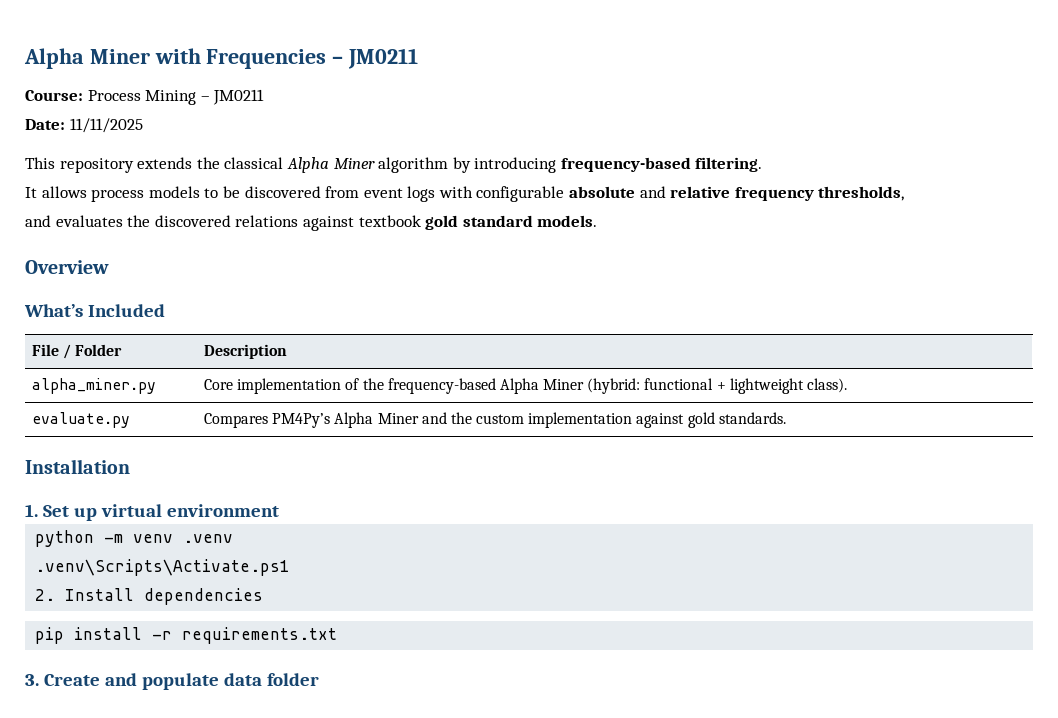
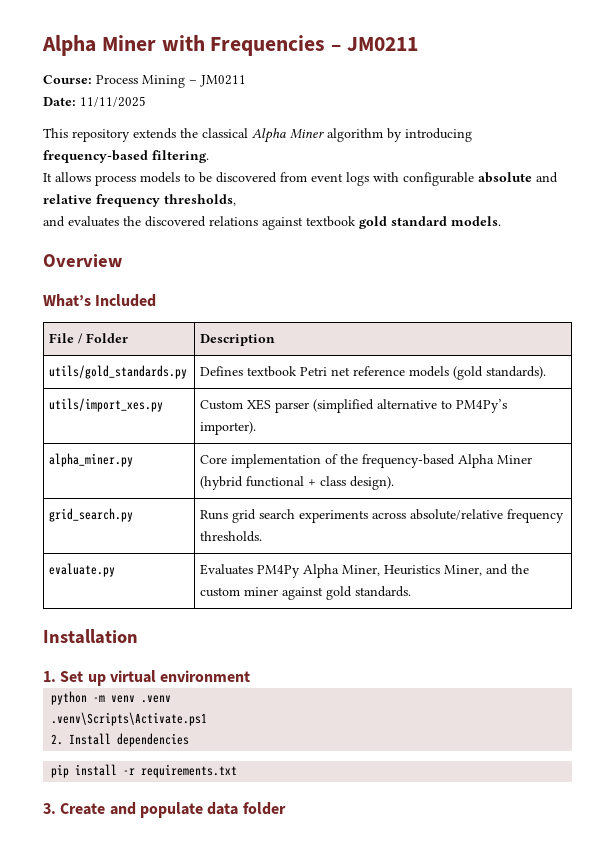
+ utils/gold_standards.py | Defines textbook Petri net reference models (gold standards).
+ utils/import_xes.py | Custom XES parser (simplified alternative to PM4Py’s importer).
- alpha_miner.py | Core implementation of the frequency-based Alpha Miner (hybrid: functional + lightweight class).
- evaluate.py | Compares PM4Py’s Alpha Miner and the custom implementation against gold standards.
+ alpha_miner.py | Core implementation of the frequency-based Alpha Miner (hybrid functional + class design).
+ grid_search.py | Runs grid search experiments across absolute/relative frequency thresholds.
+ evaluate.py | Evaluates PM4Py Alpha Miner, Heuristics Miner, and the custom miner against gold standards.

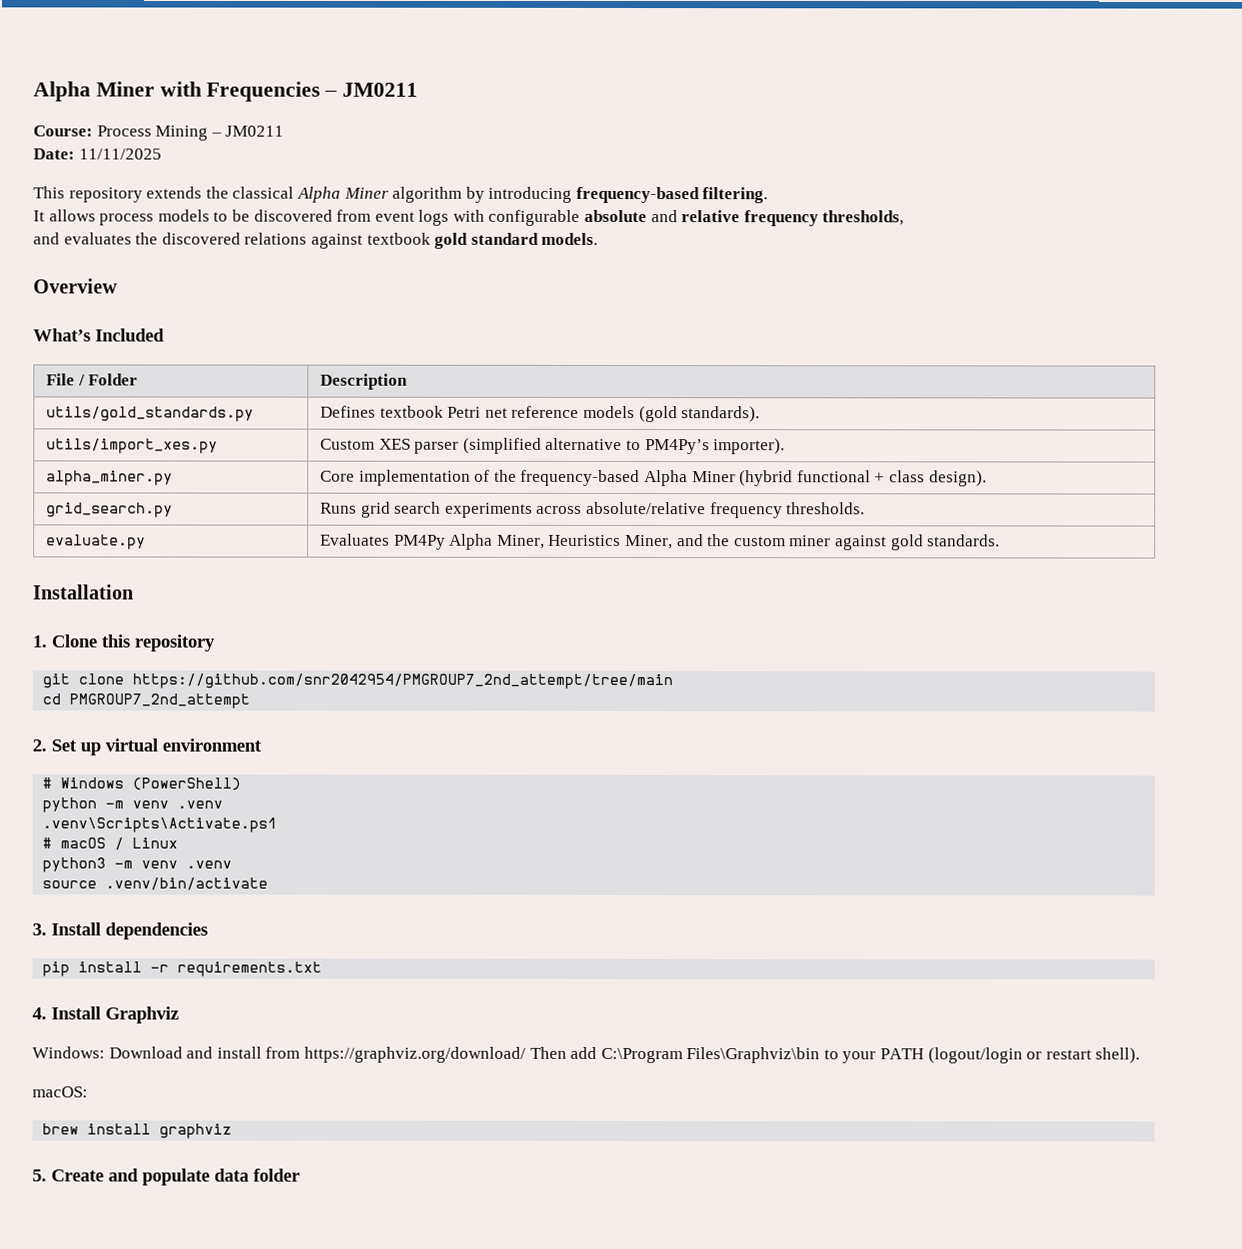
- 1. Set up virtual environment
+ 1. Clone this repository
+ git clone https://github.com/snr2042954/PMGROUP7_2nd_attempt/tree/main
+ cd PMGROUP7_2nd_attempt
+ 2. Set up virtual environment
+ # Windows (PowerShell)
- 2. Install dependencies
+ # macOS / Linux
+ python3 -m venv .venv
+ source .venv/bin/activate
+ 3. Install dependencies
- 3. Create and populate data folder
+ 4. Install Graphviz
+ Windows: Download and install from https://graphviz.org/download/ Then add C:\Program Files\Graphviz\bin to your PATH (logout/login or restart shell).
+ macOS:
+ brew install graphviz
+ 5. Create and populate data folder

